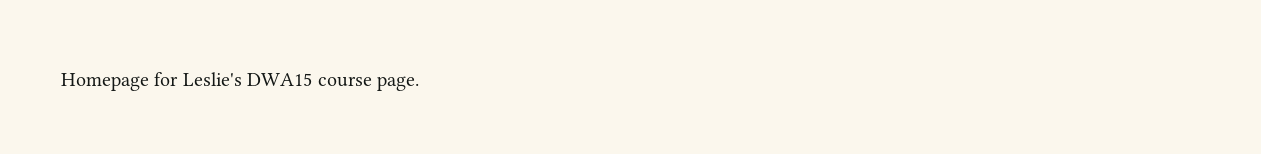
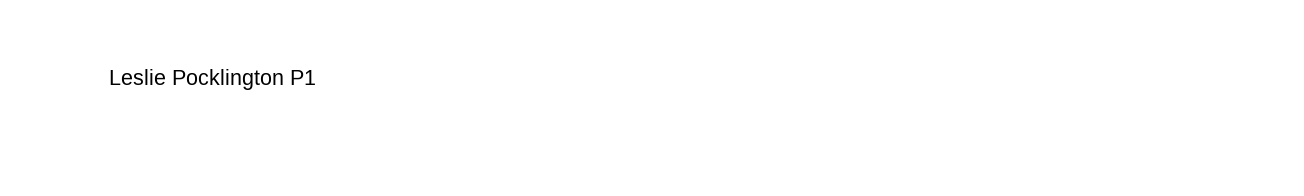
- Homepage for Leslie's DWA15 course page.
+ Leslie Pocklington P1

